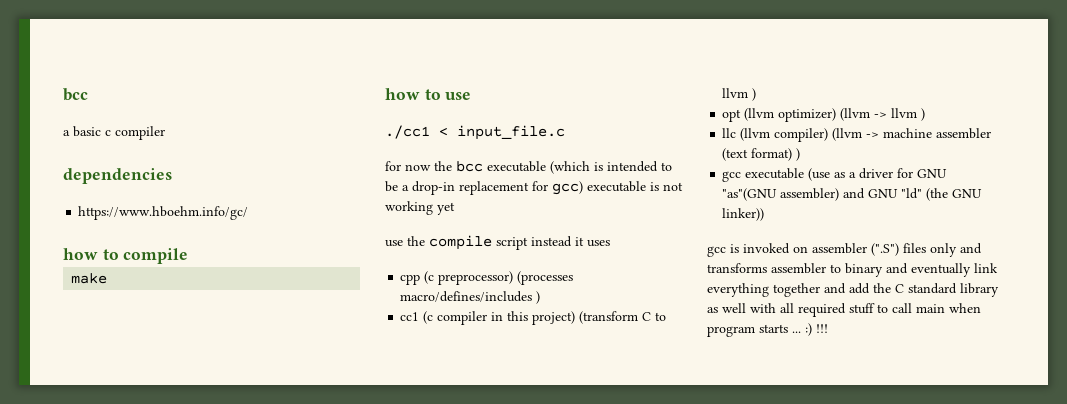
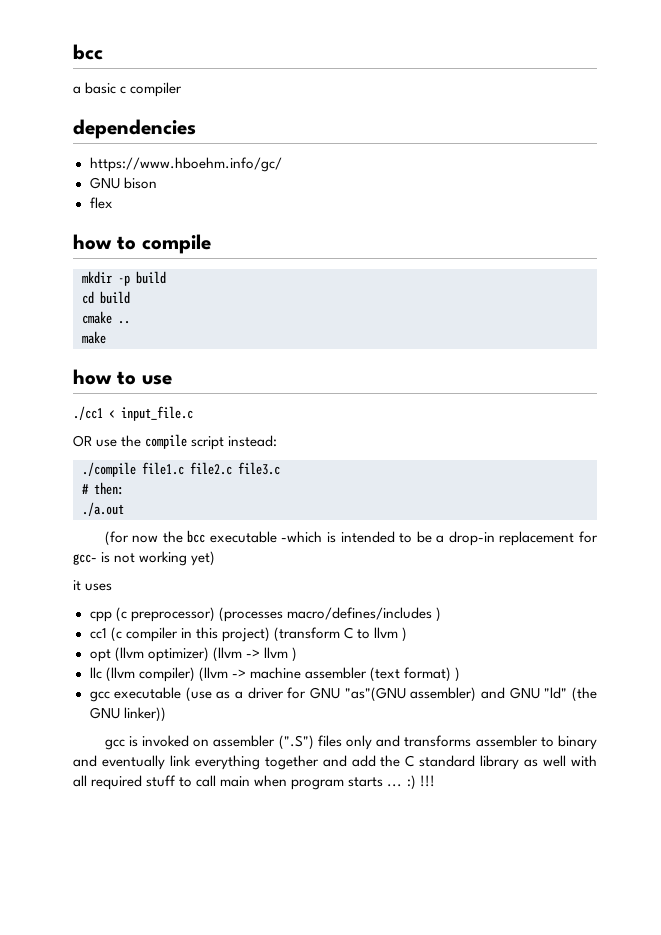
+ GNU bison
+ flex
+ mkdir -p build
+ cd build
+ cmake ..
- for now the bcc executable (which is intended to be a drop-in replacement for gcc) executable is not working yet
- use the compile script instead it uses
+ OR use the compile script instead:
+ ./compile file1.c file2.c file3.c
+ # then:
+ ./a.out
+ (for now the bcc executable -which is intended to be a drop-in replacement for gcc- is not working yet)
+ it uses

